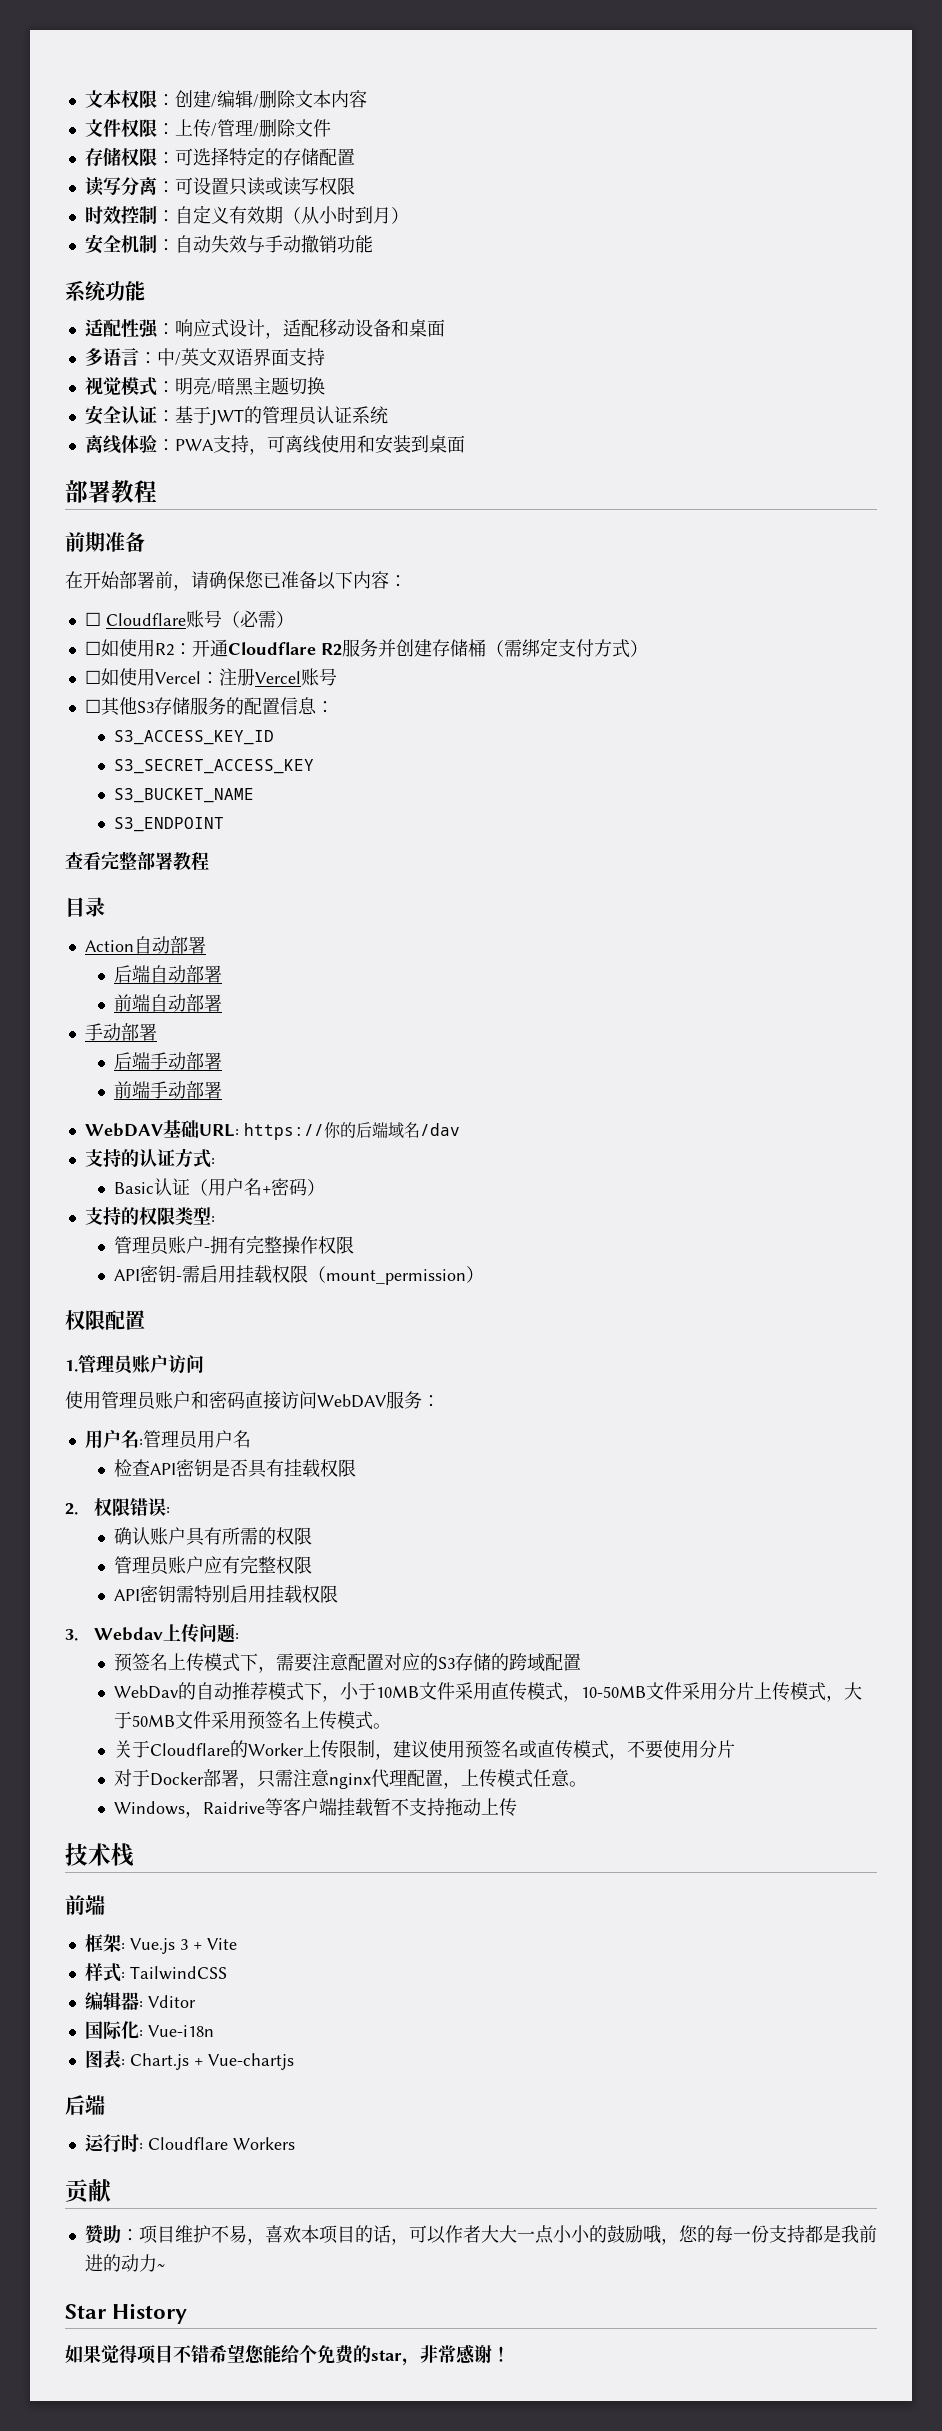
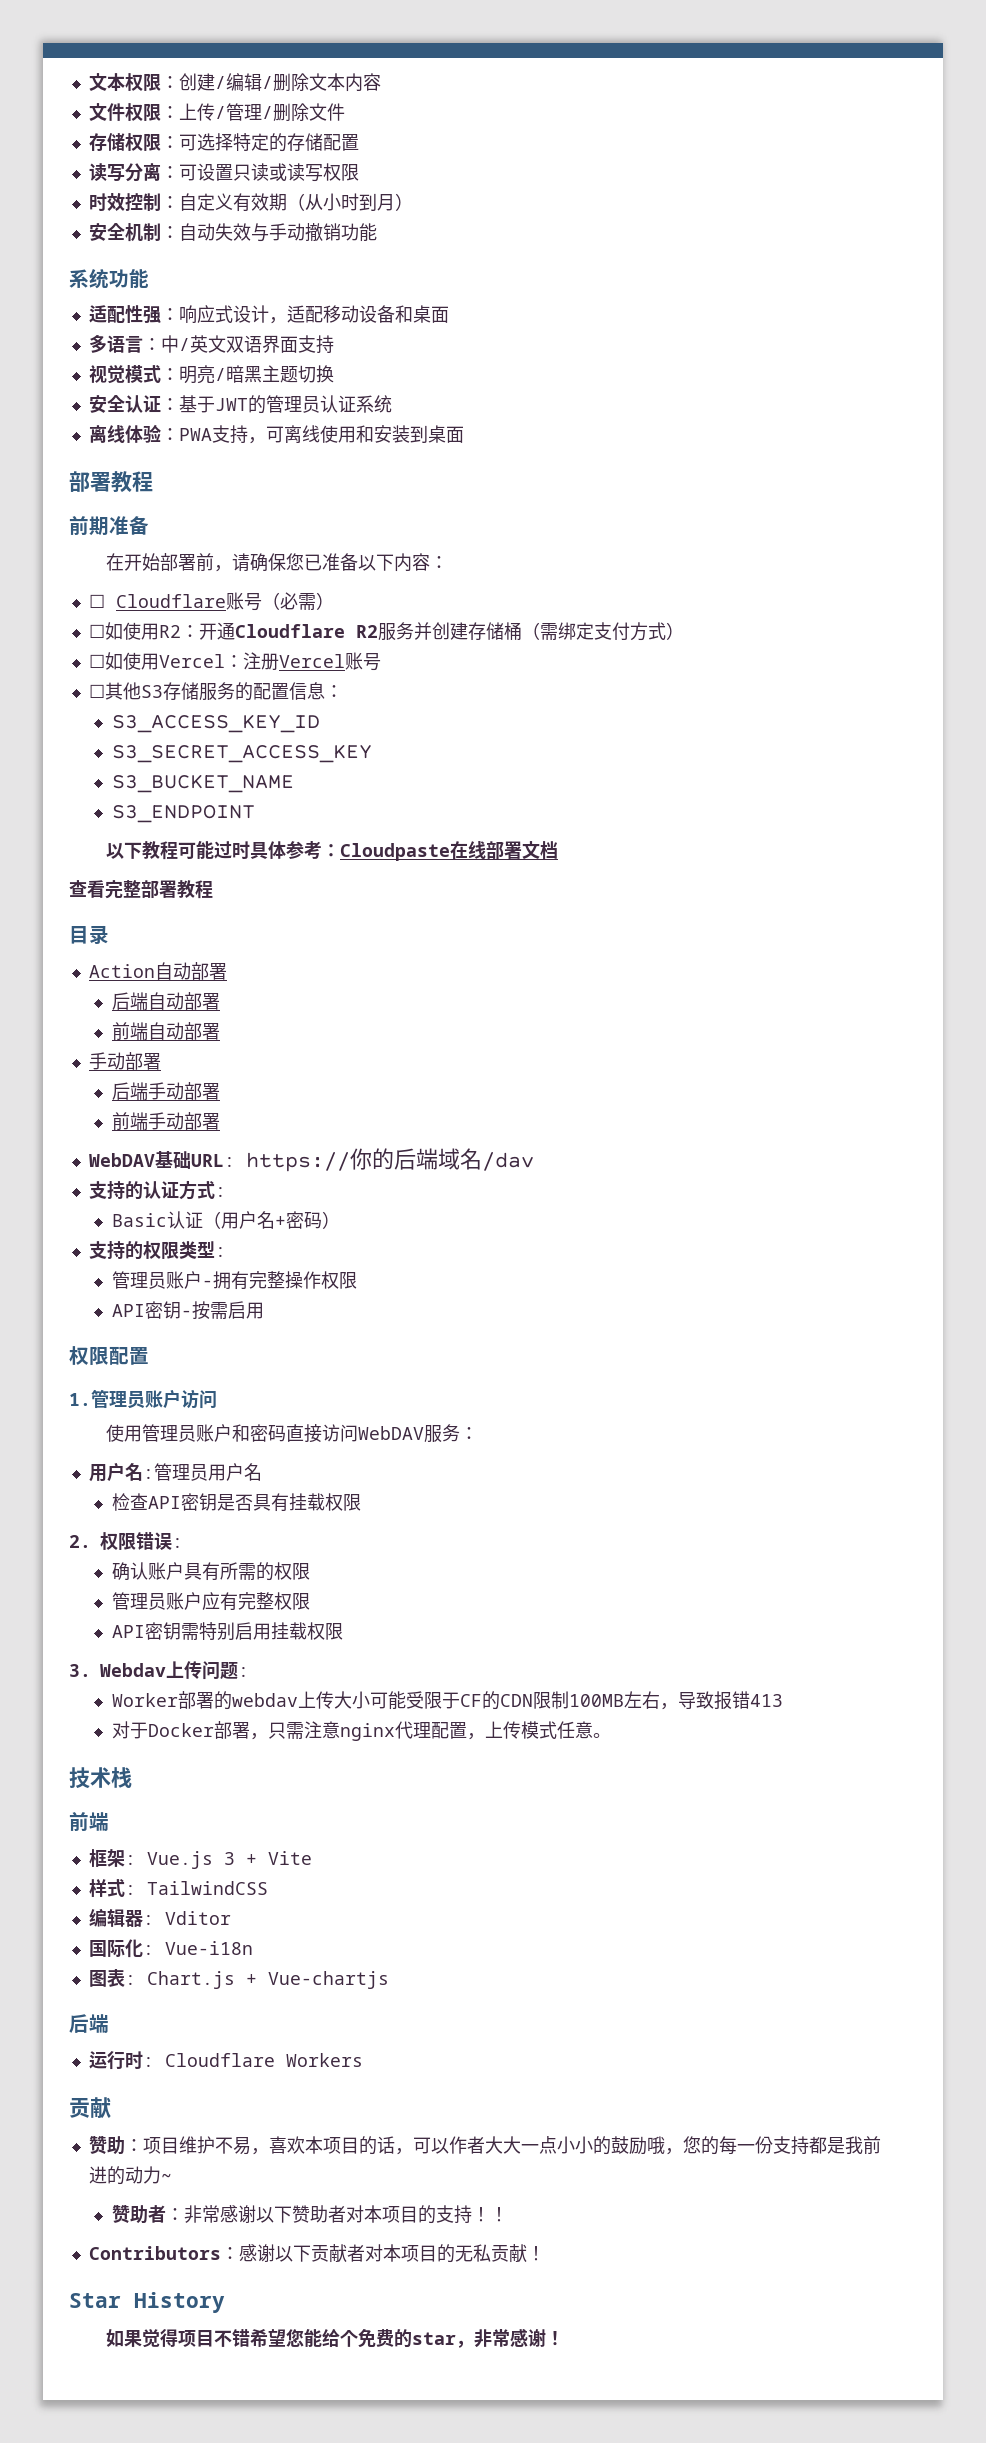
+ 以下教程可能过时具体参考：Cloudpaste在线部署文档
- API密钥-需启用挂载权限（mount_permission）
+ API密钥-按需启用
- 预签名上传模式下，需要注意配置对应的S3存储的跨域配置
- WebDav的自动推荐模式下，小于10MB文件采用直传模式，10-50MB文件采用分片上传模式，大于50MB文件采用预签名上传模式。
- 关于Cloudflare的Worker上传限制，建议使用预签名或直传模式，不要使用分片
+ Worker部署的webdav上传大小可能受限于CF的CDN限制100MB左右，导致报错413
- Windows，Raidrive等客户端挂载暂不支持拖动上传
+ 赞助者：非常感谢以下赞助者对本项目的支持！！
+ Contributors：感谢以下贡献者对本项目的无私贡献！

